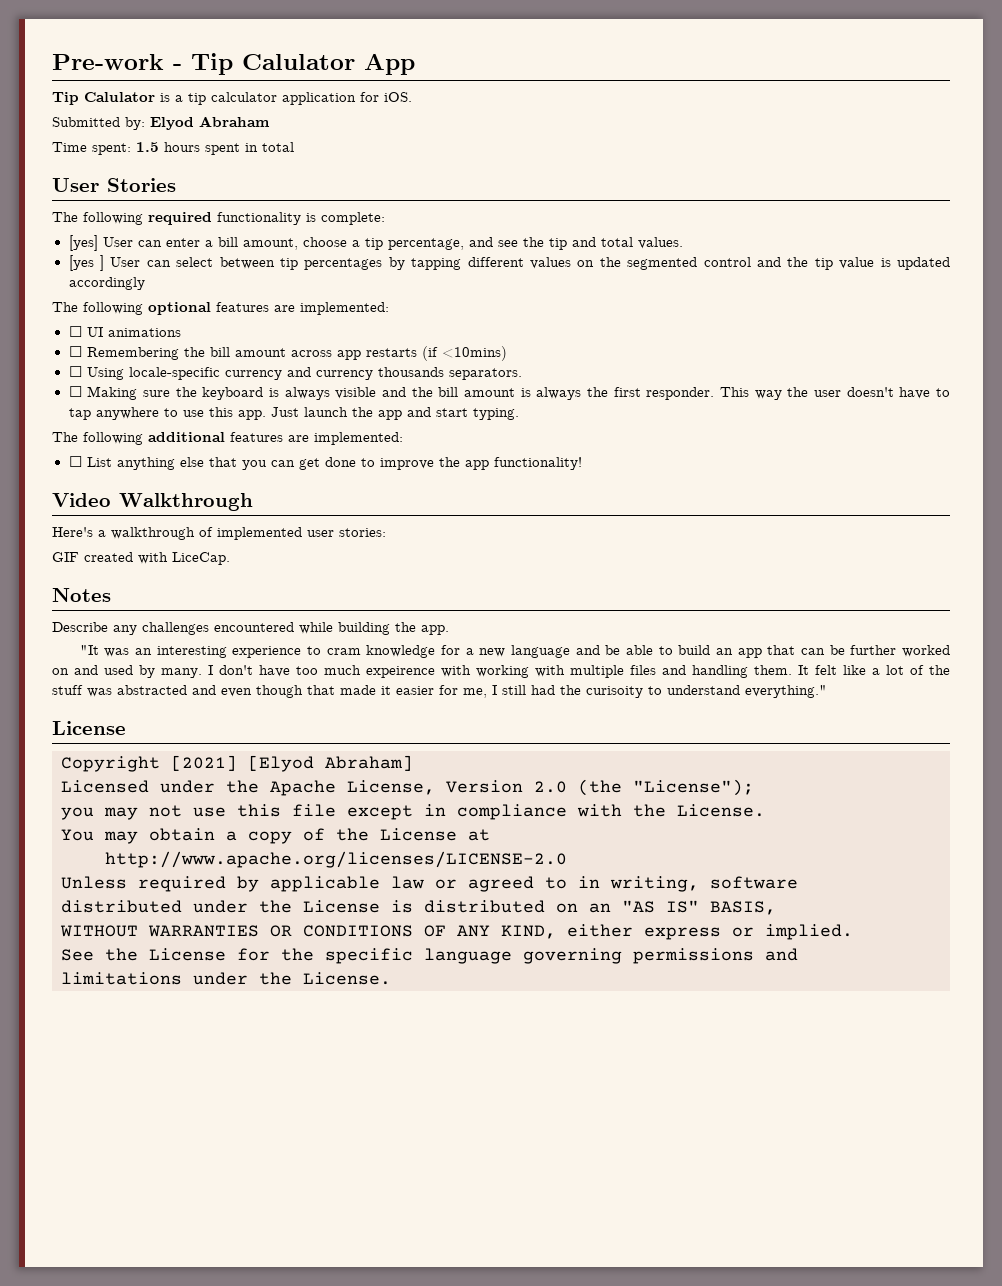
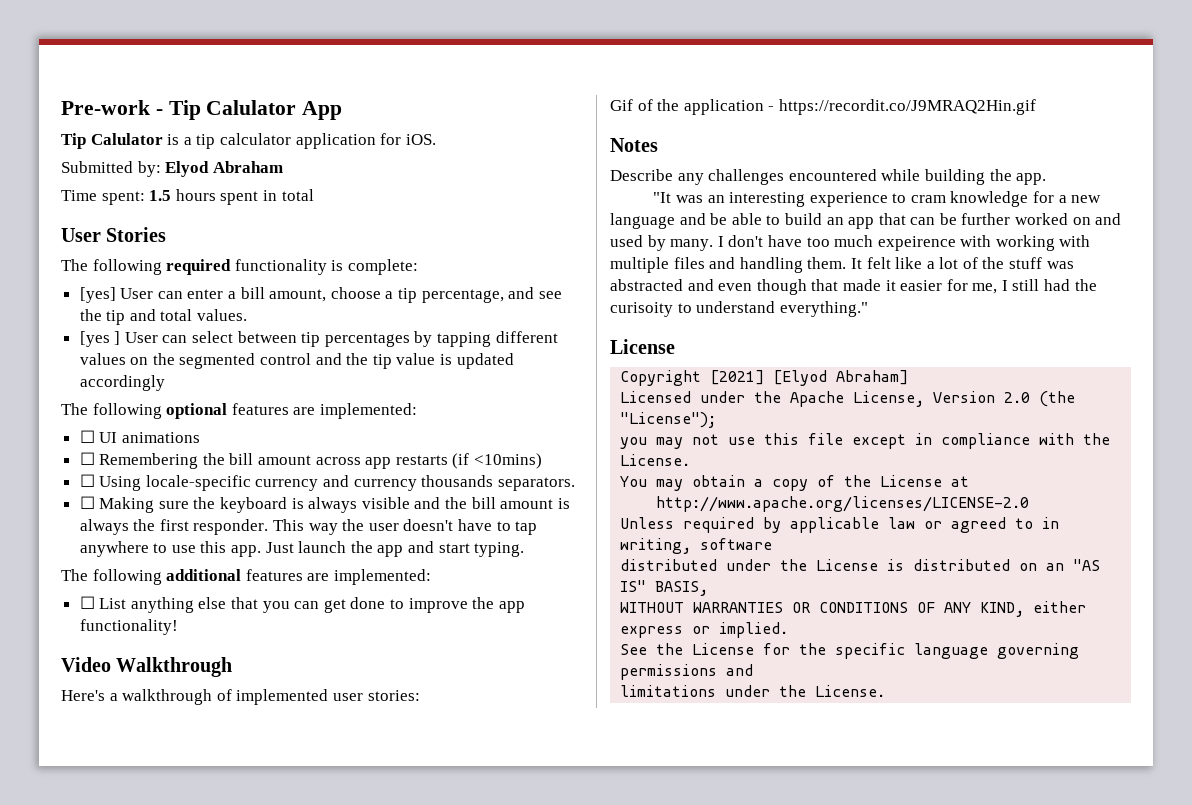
- GIF created with LiceCap.
+ Gif of the application - https://recordit.co/J9MRAQ2Hin.gif

